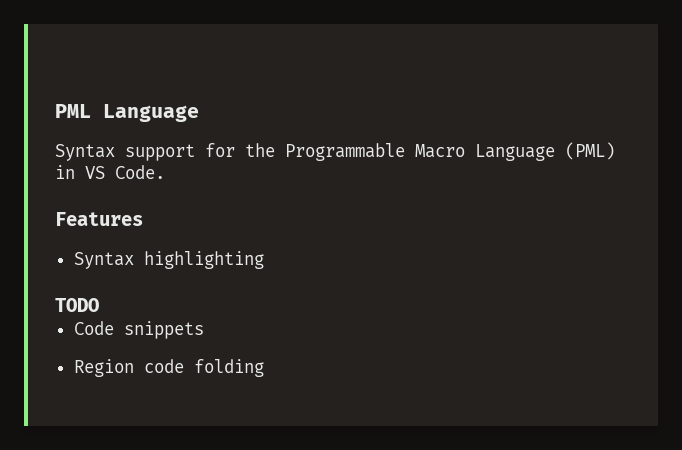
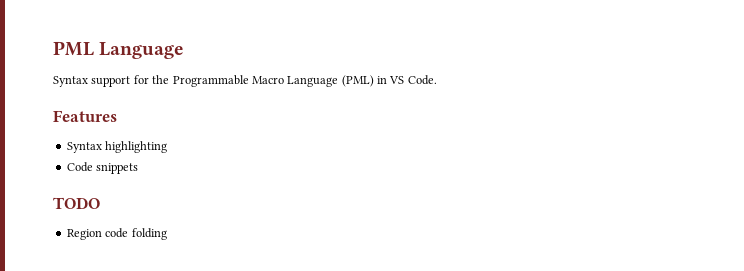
- TODO
+ TODO

